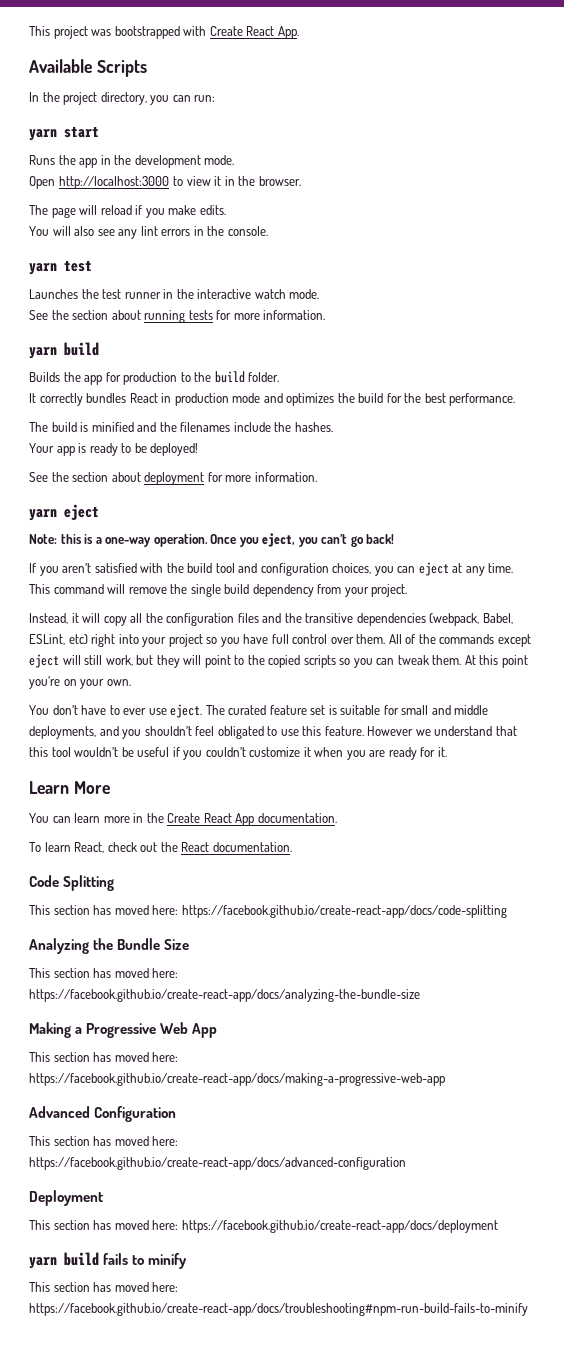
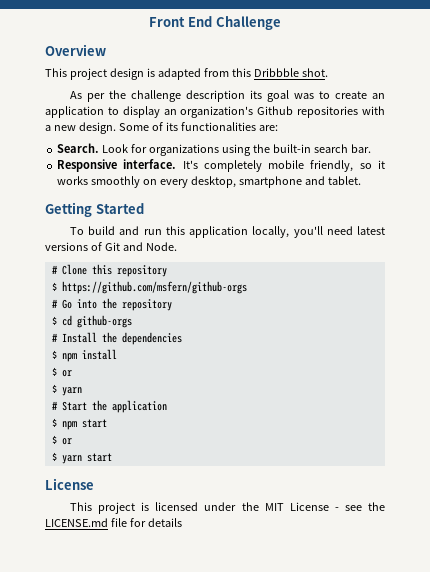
- This project was bootstrapped with Create React App.
- Available Scripts
- In the project directory, you can run:
- yarn start
- Runs the app in the development mode.
- Open http://localhost:3000 to view it in the browser.
- The page will reload if you make edits.
- You will also see any lint errors in the console.
- yarn test
- Launches the test runner in the interactive watch mode.
- See the section about running tests for more information.
- yarn build
- Builds the app for production to the build folder.
- It correctly bundles React in production mode and optimizes the build for the best performance.
- The build is minified and the filenames include the hashes.
- Your app is ready to be deployed!
- See the section about deployment for more information.
- yarn eject
- Note: this is a one-way operation. Once you eject, you can’t go back!
- If you aren’t satisfied with the build tool and configuration choices, you can eject at any time. This command will remove the single build dependency from your project.
- Instead, it will copy all the configuration files and the transitive dependencies (webpack, Babel, ESLint, etc) right into your project so you have full control over them. All of the commands except eject will still work, but they will point to the copied scripts so you can tweak them. At this point you’re on your own.
- You don’t have to ever use eject. The curated feature set is suitable for small and middle deployments, and you shouldn’t feel obligated to use this feature. However we understand that this tool wouldn’t be useful if you couldn’t customize it when you are ready for it.
- Learn More
- You can learn more in the Create React App documentation.
- To learn React, check out the React documentation.
- Code Splitting
- This section has moved here: https://facebook.github.io/create-react-app/docs/code-splitting
- Analyzing the Bundle Size
- This section has moved here: https://facebook.github.io/create-react-app/docs/analyzing-the-bundle-size
- Making a Progressive Web App
- This section has moved here: https://facebook.github.io/create-react-app/docs/making-a-progressive-web-app
- Advanced Configuration
- This section has moved here: https://facebook.github.io/create-react-app/docs/advanced-configuration
- Deployment
- This section has moved here: https://facebook.github.io/create-react-app/docs/deployment
- yarn build fails to minify
- This section has moved here: https://facebook.github.io/create-react-app/docs/troubleshooting#npm-run-build-fails-to-minify
+ Front End Challenge
+ Overview
+ This project design is adapted from this Dribbble shot.
+ As per the challenge description its goal was to create an application to display an organization's Github repositories with a new design. Some of its functionalities are:
+ Search. Look for organizations using the built-in search bar.
+ Responsive interface. It's completely mobile friendly, so it works smoothly on every desktop, smartphone and tablet.
+ Getting Started
+ To build and run this application locally, you'll need latest versions of Git and Node.
+ # Clone this repository
+ $ https://github.com/msfern/github-orgs
+ # Go into the repository
+ $ cd github-orgs
+ # Install the dependencies
+ $ npm install
+ $ or
+ $ yarn
+ # Start the application
+ $ npm start
+ $ or
+ $ yarn start
+ License
+ This project is licensed under the MIT License - see the LICENSE.md file for details

